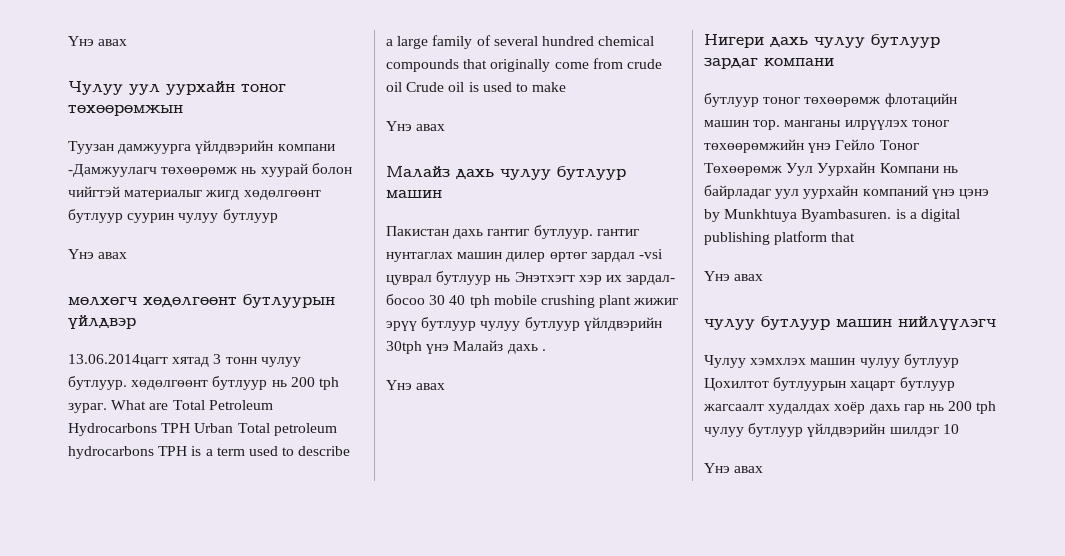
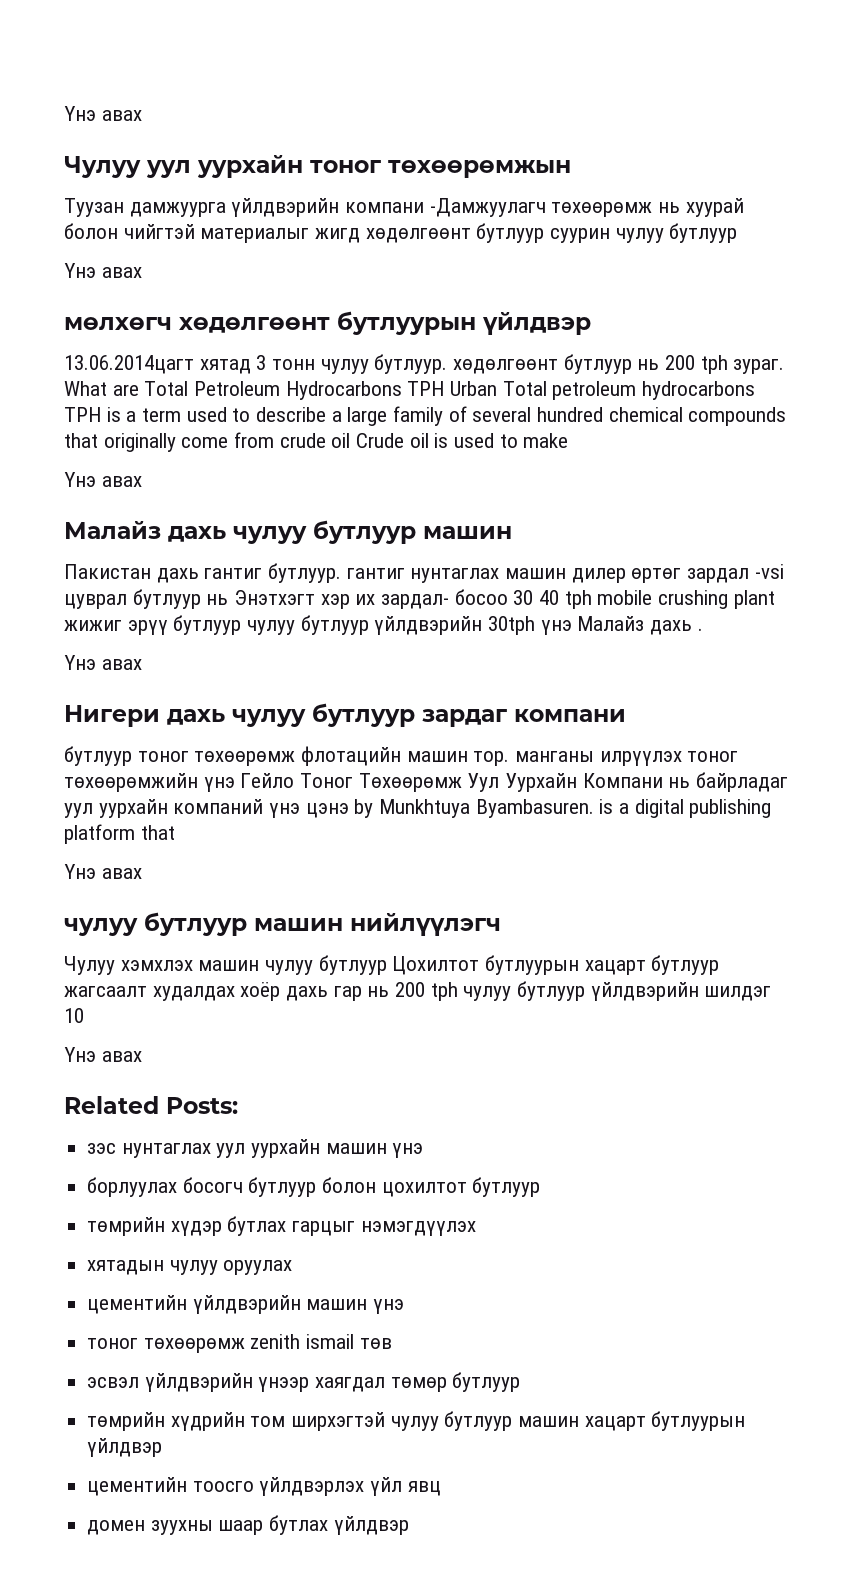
+ Related Posts:
+ зэс нунтаглах уул уурхайн машин үнэ
+ борлуулах босогч бутлуур болон цохилтот бутлуур
+ төмрийн хүдэр бутлах гарцыг нэмэгдүүлэх
+ хятадын чулуу оруулах
+ цементийн үйлдвэрийн машин үнэ
+ тоног төхөөрөмж zenith ismail төв
+ эсвэл үйлдвэрийн үнээр хаягдал төмөр бутлуур
+ төмрийн хүдрийн том ширхэгтэй чулуу бутлуур машин хацарт бутлуурын үйлдвэр
+ цементийн тоосго үйлдвэрлэх үйл явц
+ домен зуухны шаар бутлах үйлдвэр

